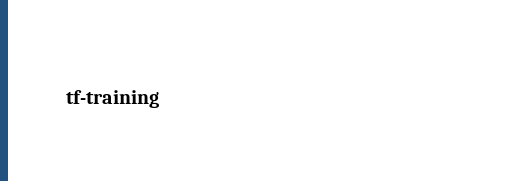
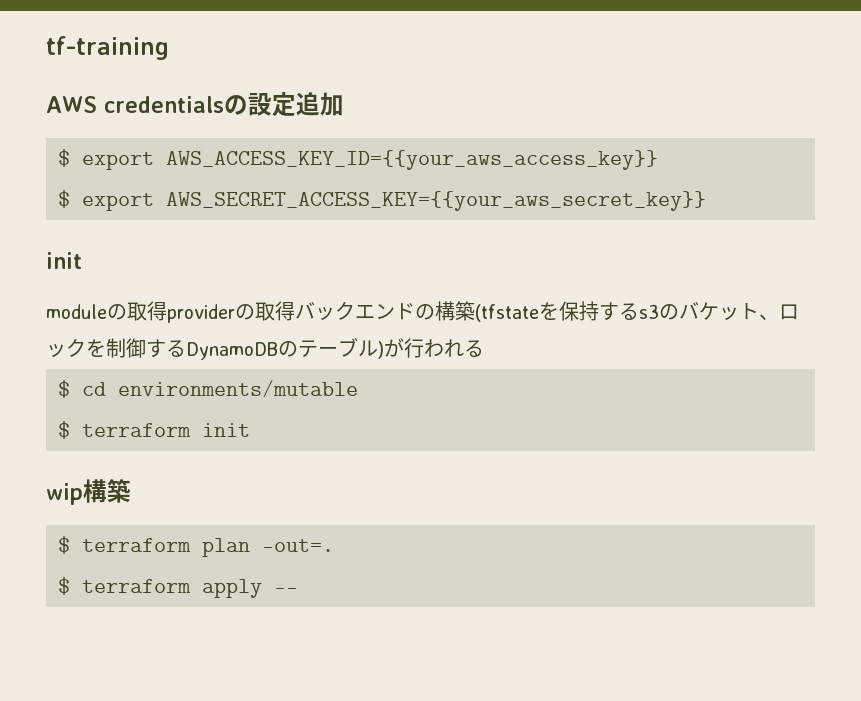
+ AWS credentialsの設定追加
+ $ export AWS_ACCESS_KEY_ID={{your_aws_access_key}}
+ $ export AWS_SECRET_ACCESS_KEY={{your_aws_secret_key}}
+ init
+ moduleの取得providerの取得バックエンドの構築(tfstateを保持するs3のバケット、ロックを制御するDynamoDBのテーブル)が行われる
+ $ cd environments/mutable
+ $ terraform init
+ wip構築
+ $ terraform plan -out=.
+ $ terraform apply --

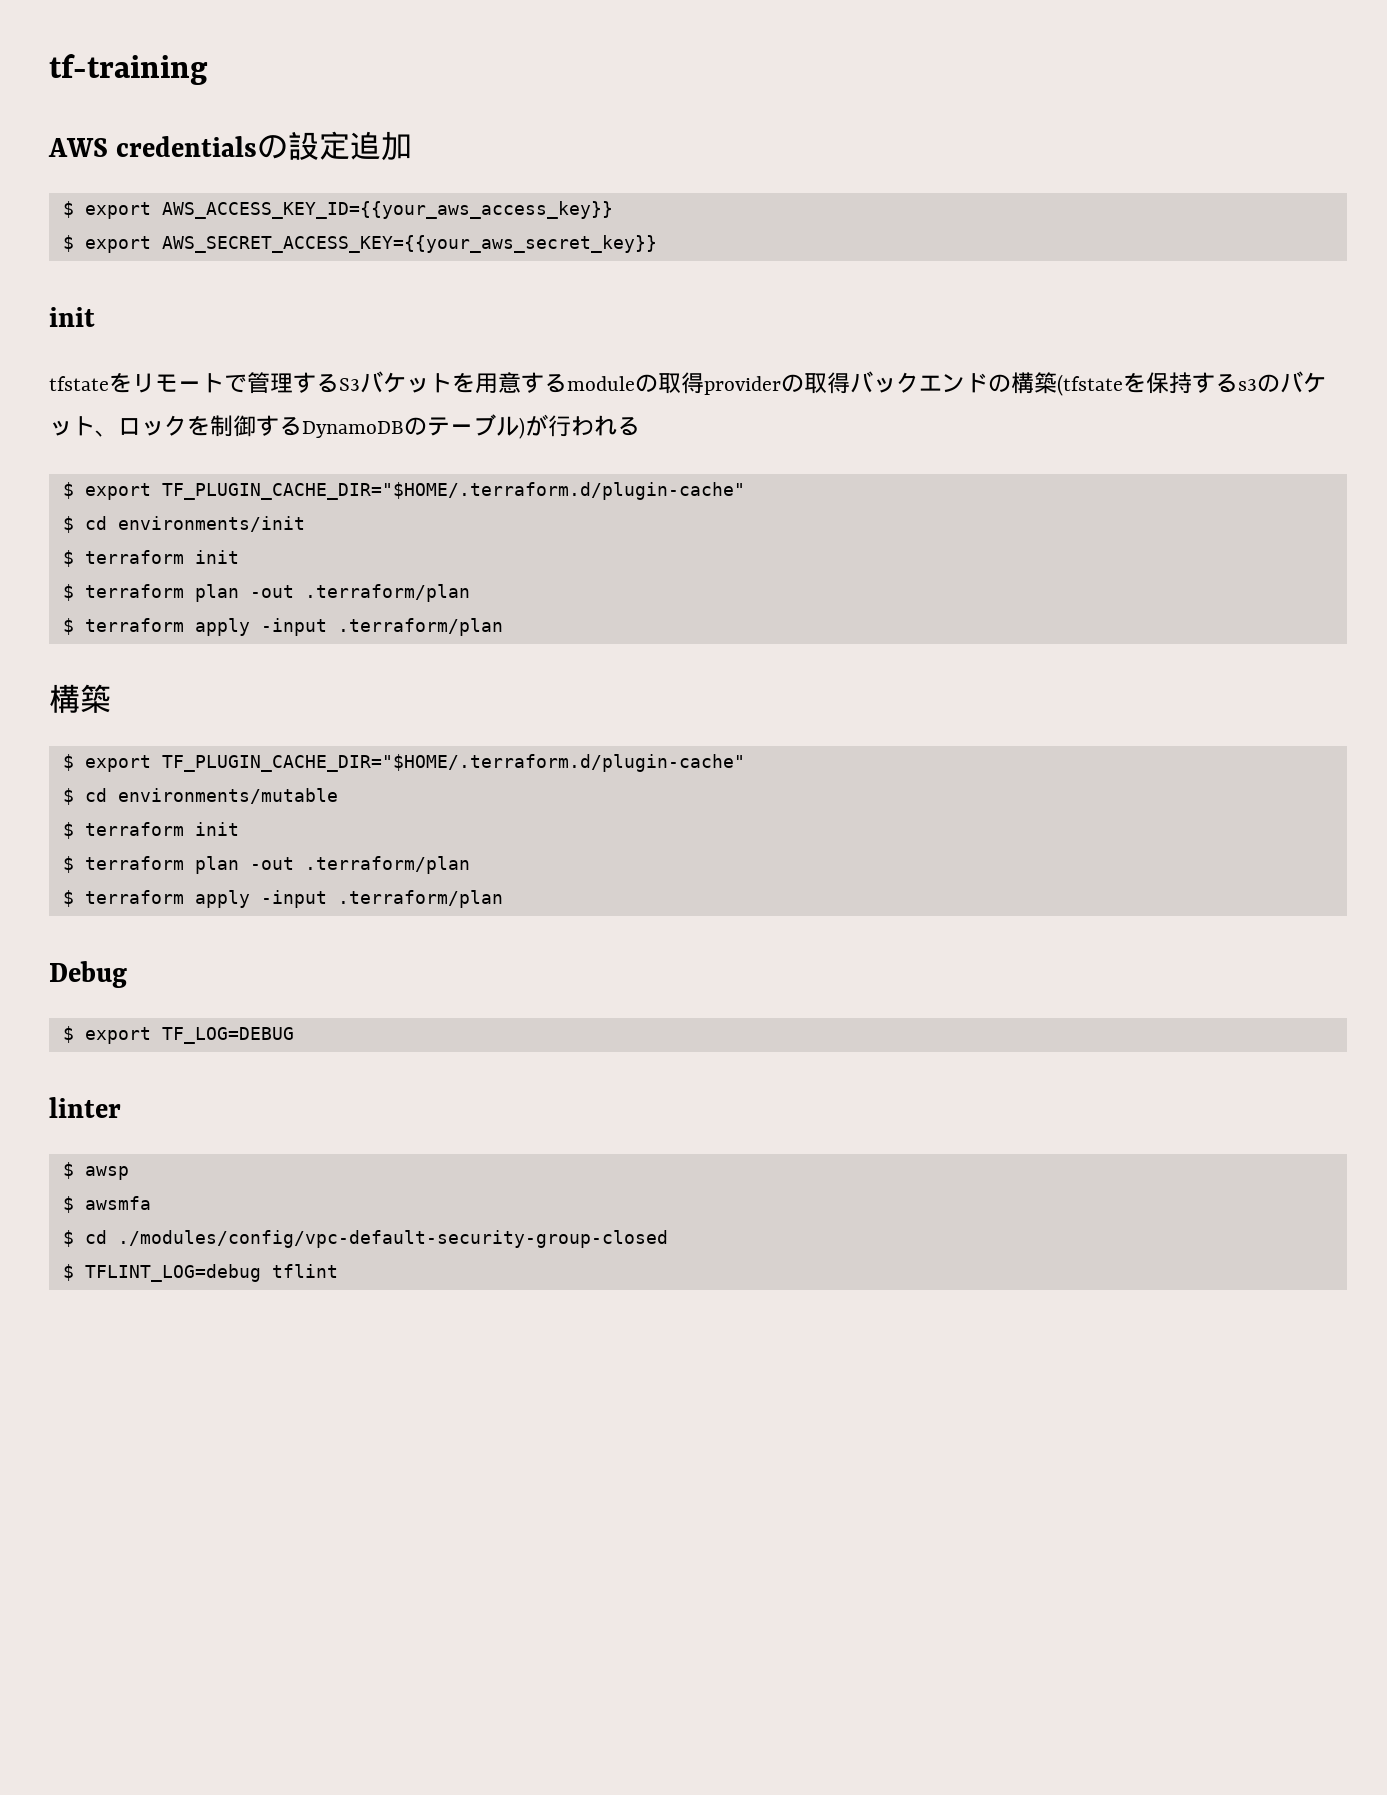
- moduleの取得providerの取得バックエンドの構築(tfstateを保持するs3のバケット、ロックを制御するDynamoDBのテーブル)が行われる
+ tfstateをリモートで管理するS3バケットを用意するmoduleの取得providerの取得バックエンドの構築(tfstateを保持するs3のバケット、ロックを制御するDynamoDBのテーブル)が行われる
+ $ export TF_PLUGIN_CACHE_DIR="$HOME/.terraform.d/plugin-cache"
+ $ cd environments/init
+ $ terraform init
+ $ terraform plan -out .terraform/plan
+ $ terraform apply -input .terraform/plan
+ 構築
+ $ export TF_PLUGIN_CACHE_DIR="$HOME/.terraform.d/plugin-cache"
  $ cd environments/mutable
  $ terraform init
- wip構築
- $ terraform plan -out=.
- $ terraform apply --
+ $ terraform plan -out .terraform/plan
+ $ terraform apply -input .terraform/plan
+ Debug
+ $ export TF_LOG=DEBUG
+ linter
+ $ awsp
+ $ awsmfa
+ $ cd ./modules/config/vpc-default-security-group-closed
+ $ TFLINT_LOG=debug tflint

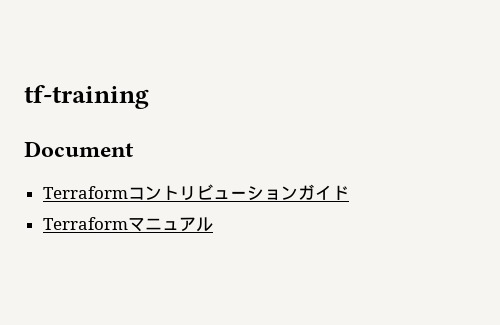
- AWS credentialsの設定追加
- $ export AWS_ACCESS_KEY_ID={{your_aws_access_key}}
- $ export AWS_SECRET_ACCESS_KEY={{your_aws_secret_key}}
- init
- tfstateをリモートで管理するS3バケットを用意するmoduleの取得providerの取得バックエンドの構築(tfstateを保持するs3のバケット、ロックを制御するDynamoDBのテーブル)が行われる
- $ export TF_PLUGIN_CACHE_DIR="$HOME/.terraform.d/plugin-cache"
- $ cd environments/init
- $ terraform init
- $ terraform plan -out .terraform/plan
- $ terraform apply -input .terraform/plan
- 構築
- $ export TF_PLUGIN_CACHE_DIR="$HOME/.terraform.d/plugin-cache"
- $ cd environments/mutable
- $ terraform init
- $ terraform plan -out .terraform/plan
- $ terraform apply -input .terraform/plan
- Debug
- $ export TF_LOG=DEBUG
- linter
- $ awsp
- $ awsmfa
- $ cd ./modules/config/vpc-default-security-group-closed
- $ TFLINT_LOG=debug tflint
+ Document
+ Terraformコントリビューションガイド
+ Terraformマニュアル

